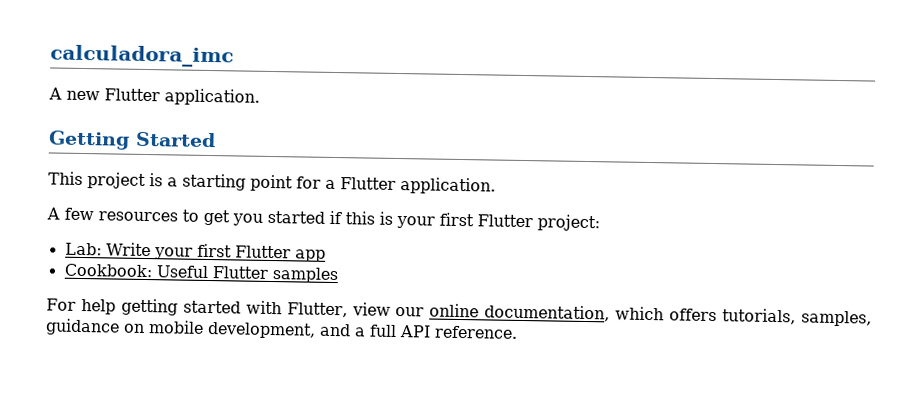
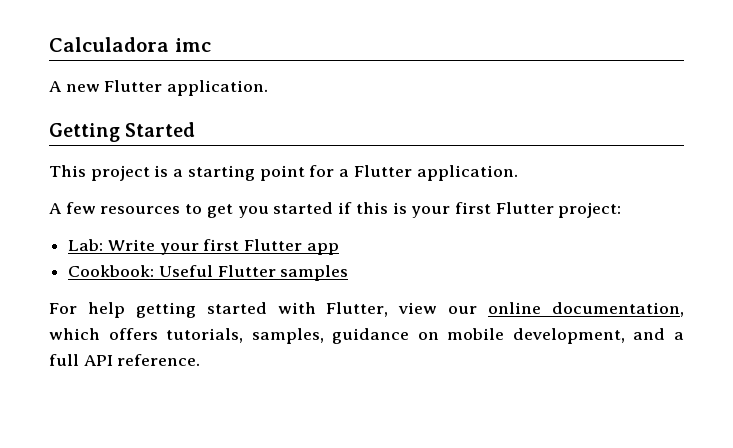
- calculadora_imc
+ Calculadora imc

